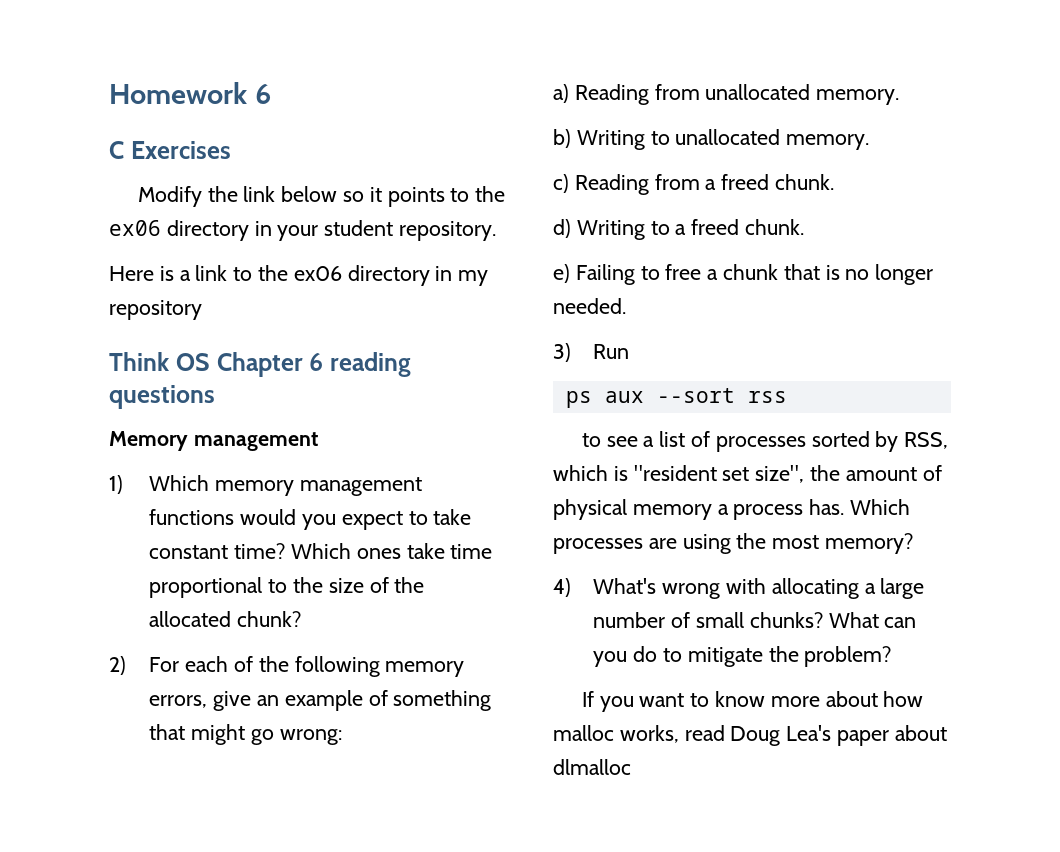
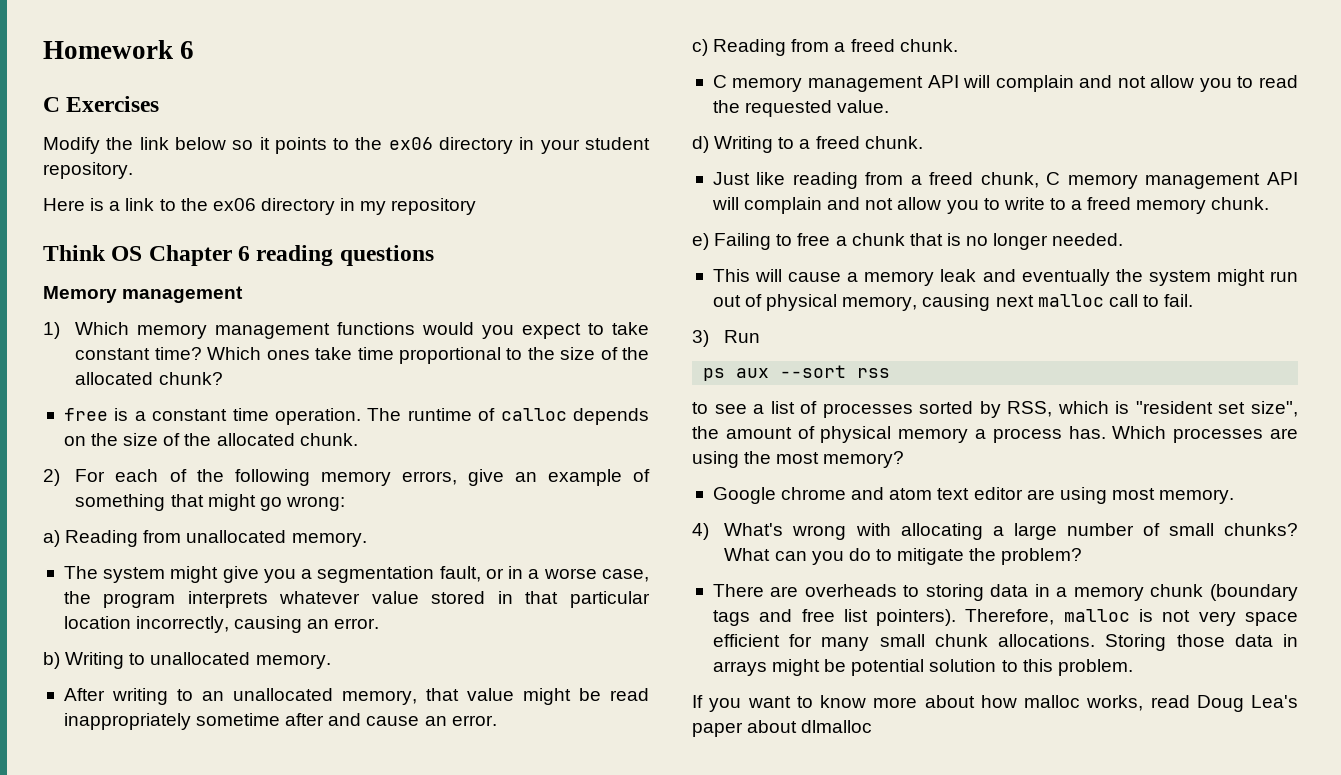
+ free is a constant time operation. The runtime of calloc depends on the size of the allocated chunk.
+ The system might give you a segmentation fault, or in a worse case, the program interprets whatever value stored in that particular location incorrectly, causing an error.
+ After writing to an unallocated memory, that value might be read inappropriately sometime after and cause an error.
+ C memory management API will complain and not allow you to read the requested value.
+ Just like reading from a freed chunk, C memory management API will complain and not allow you to write to a freed memory chunk.
+ This will cause a memory leak and eventually the system might run out of physical memory, causing next malloc call to fail.
+ Google chrome and atom text editor are using most memory.
+ There are overheads to storing data in a memory chunk (boundary tags and free list pointers). Therefore, malloc is not very space efficient for many small chunk allocations. Storing those data in arrays might be potential solution to this problem.

